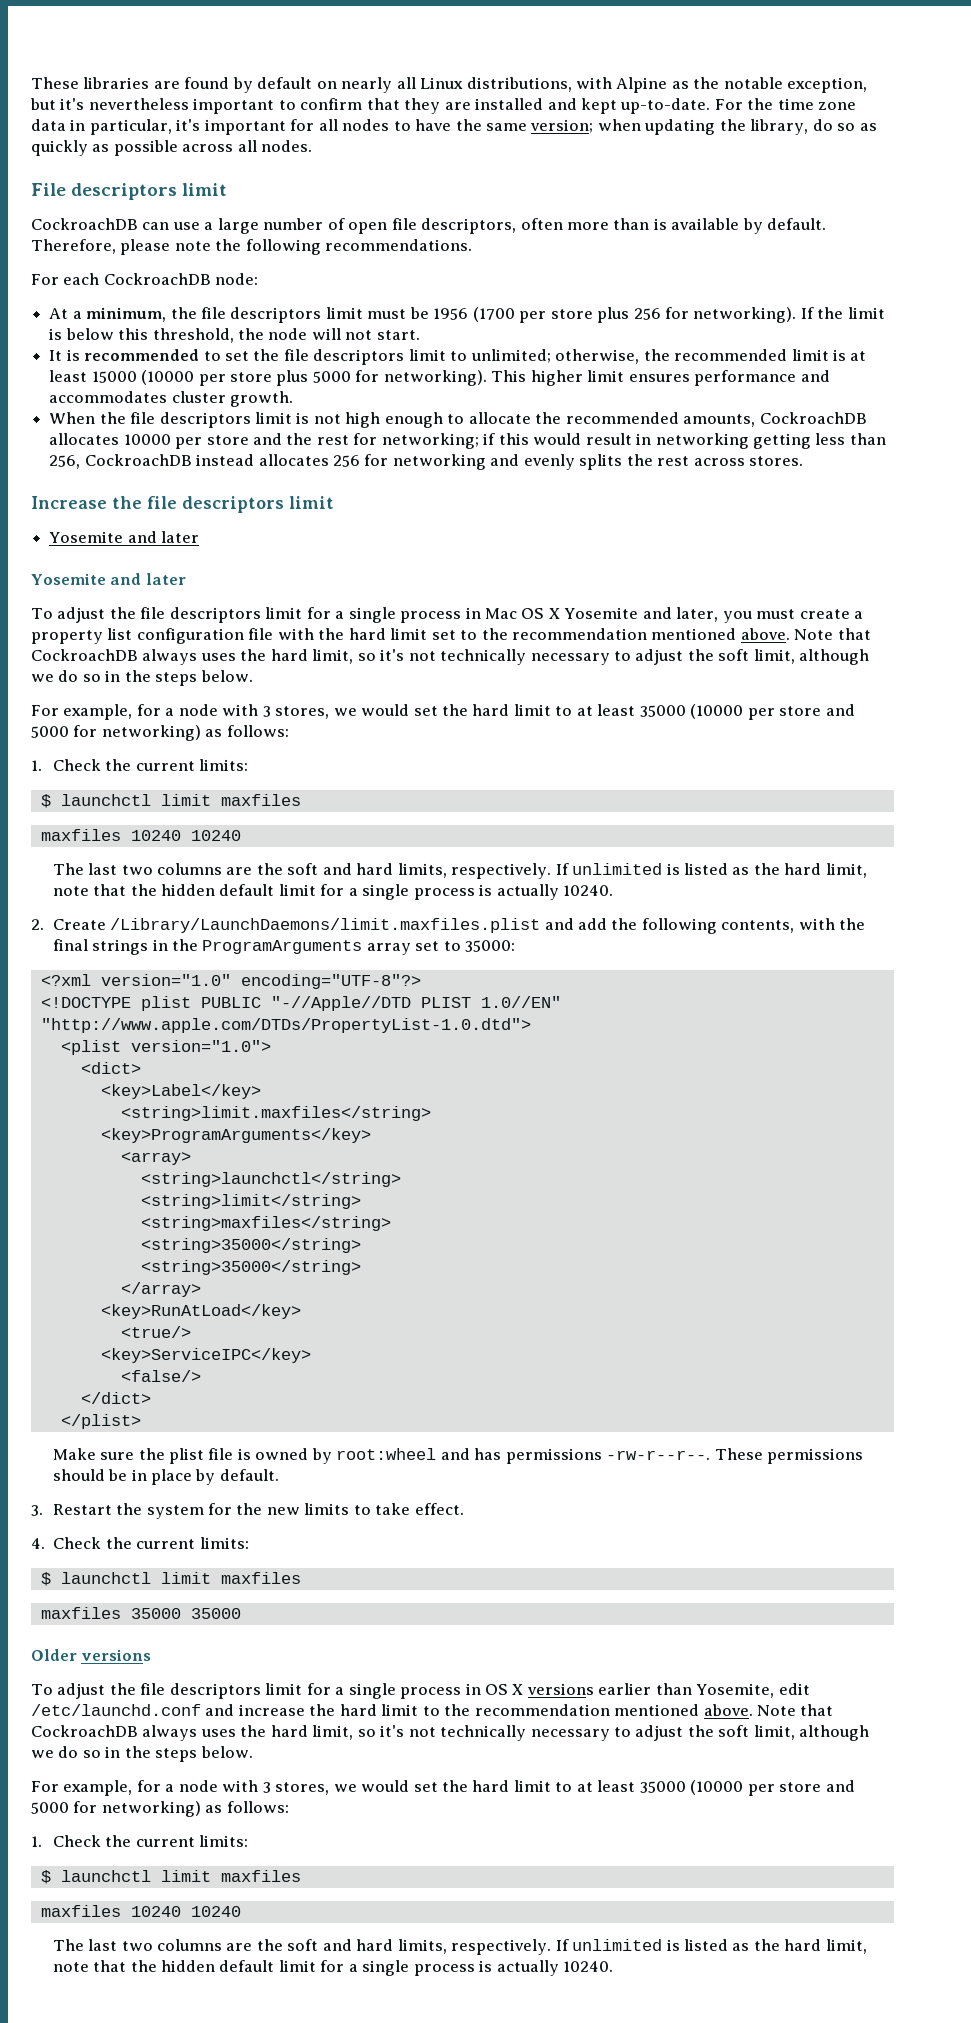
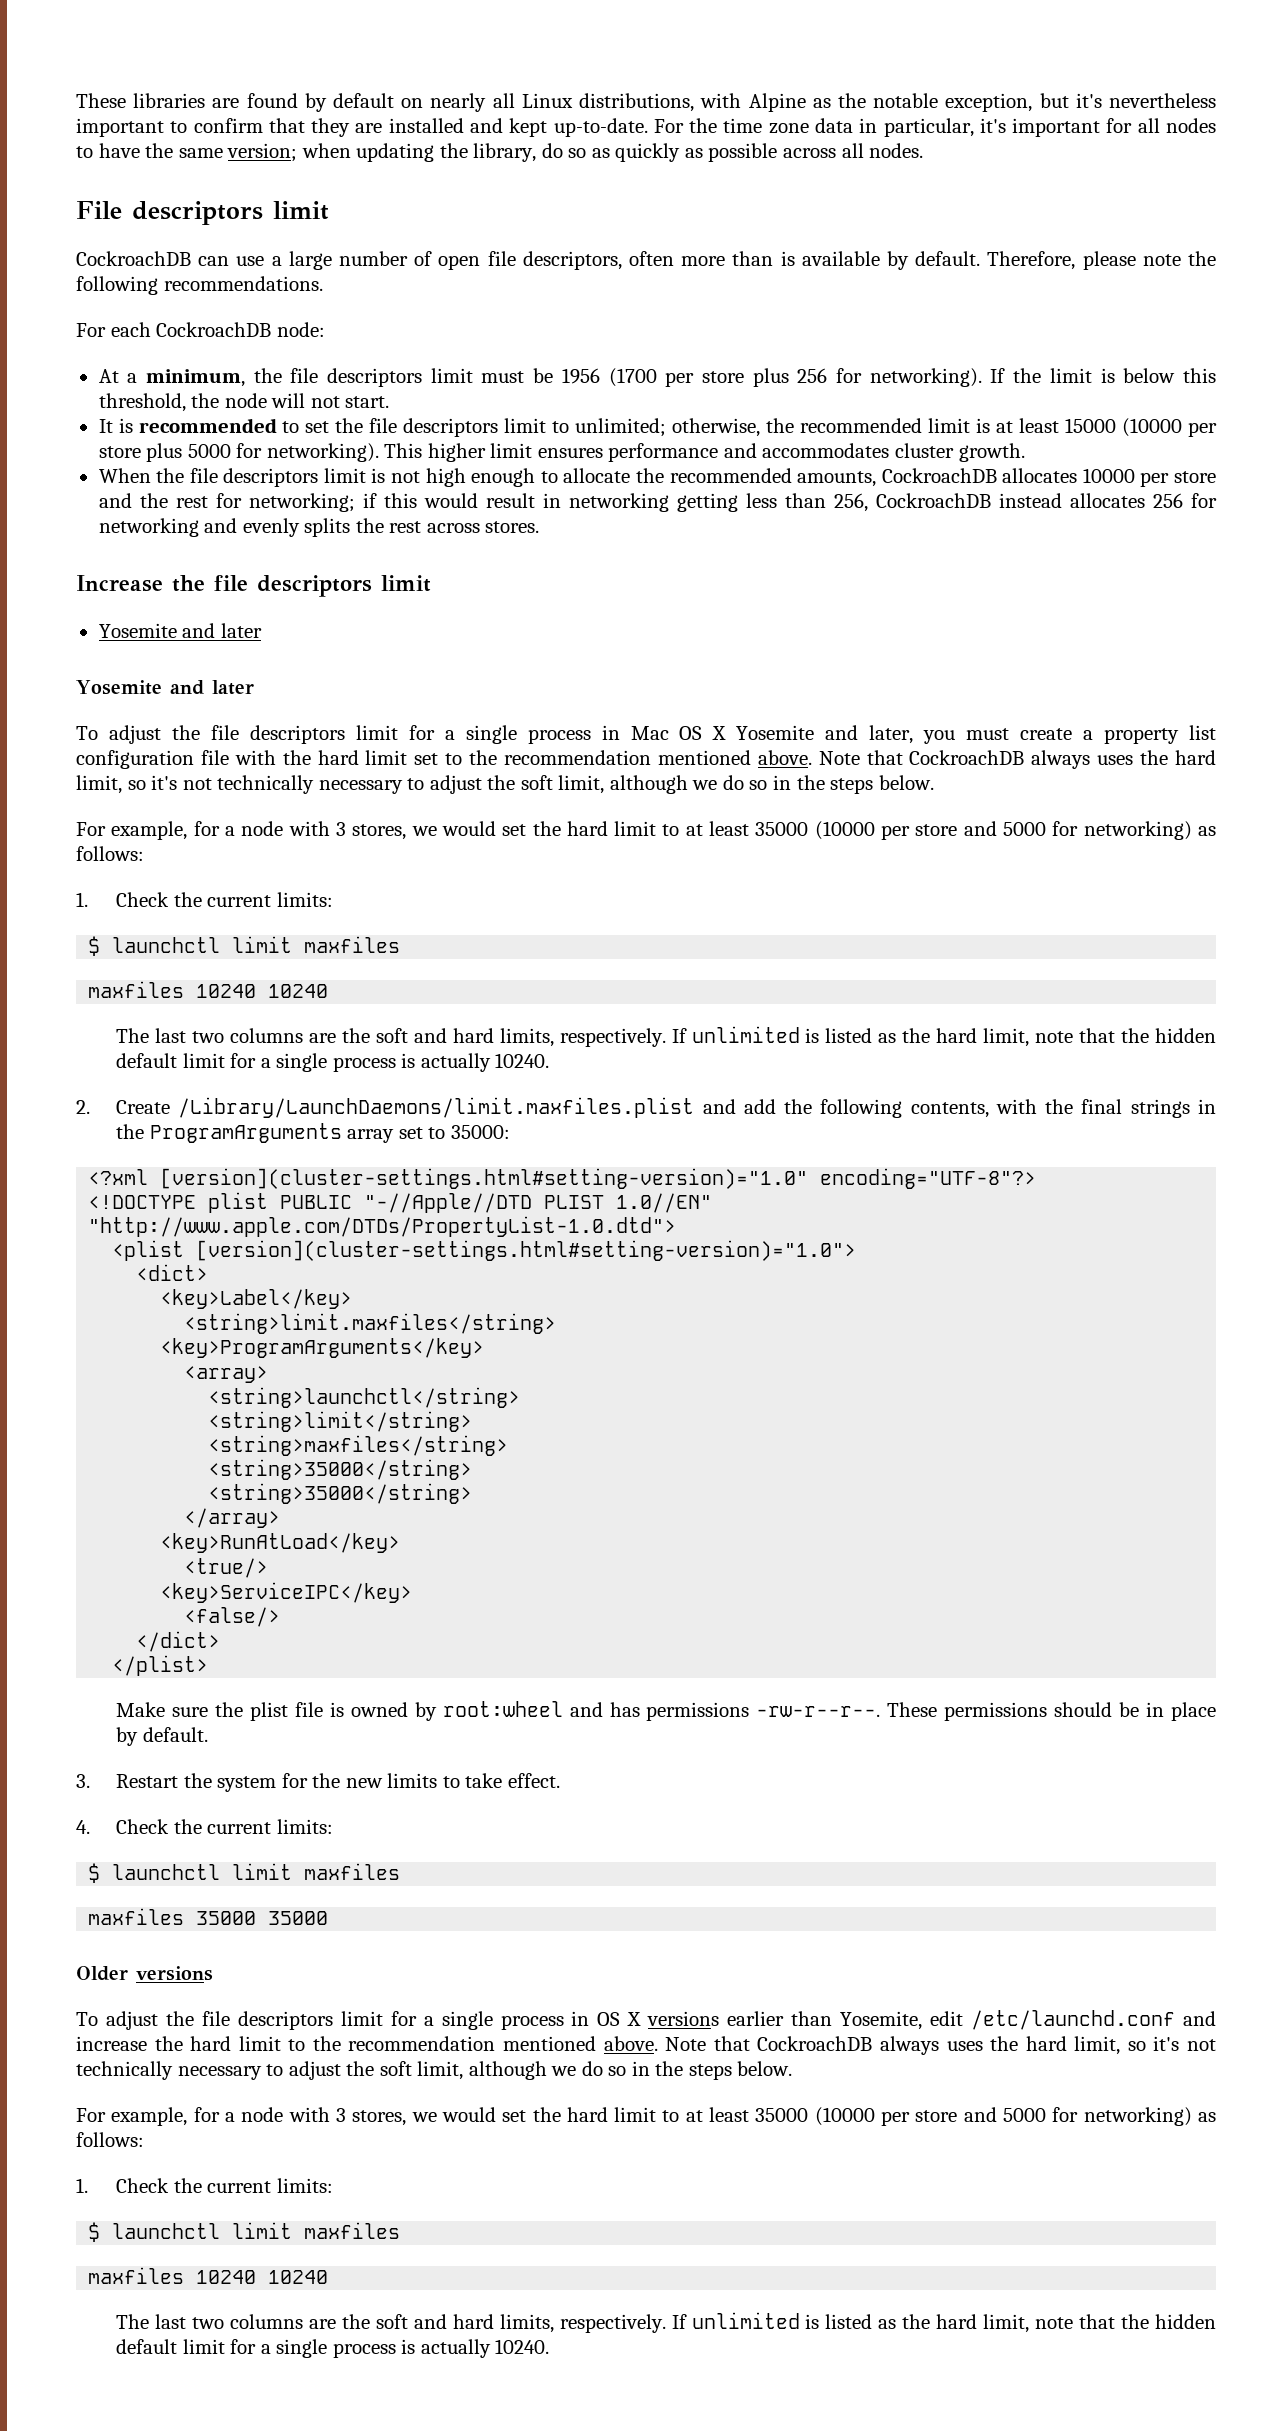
- <?xml version="1.0" encoding="UTF-8"?>
+ <?xml [version](cluster-settings.html#setting-version)="1.0" encoding="UTF-8"?>
- <plist version="1.0">
+ <plist [version](cluster-settings.html#setting-version)="1.0">

